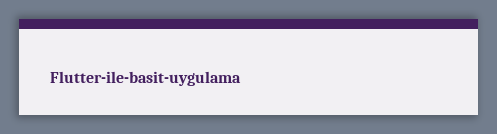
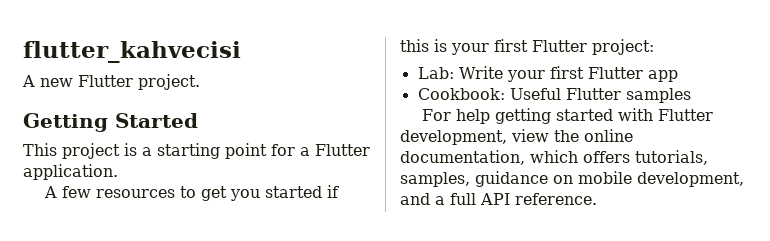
- Flutter-ile-basit-uygulama
+ flutter_kahvecisi
+ A new Flutter project.
+ Getting Started
+ This project is a starting point for a Flutter application.
+ A few resources to get you started if this is your first Flutter project:
+ Lab: Write your first Flutter app
+ Cookbook: Useful Flutter samples
+ For help getting started with Flutter development, view the online documentation, which offers tutorials, samples, guidance on mobile development, and a full API reference.

